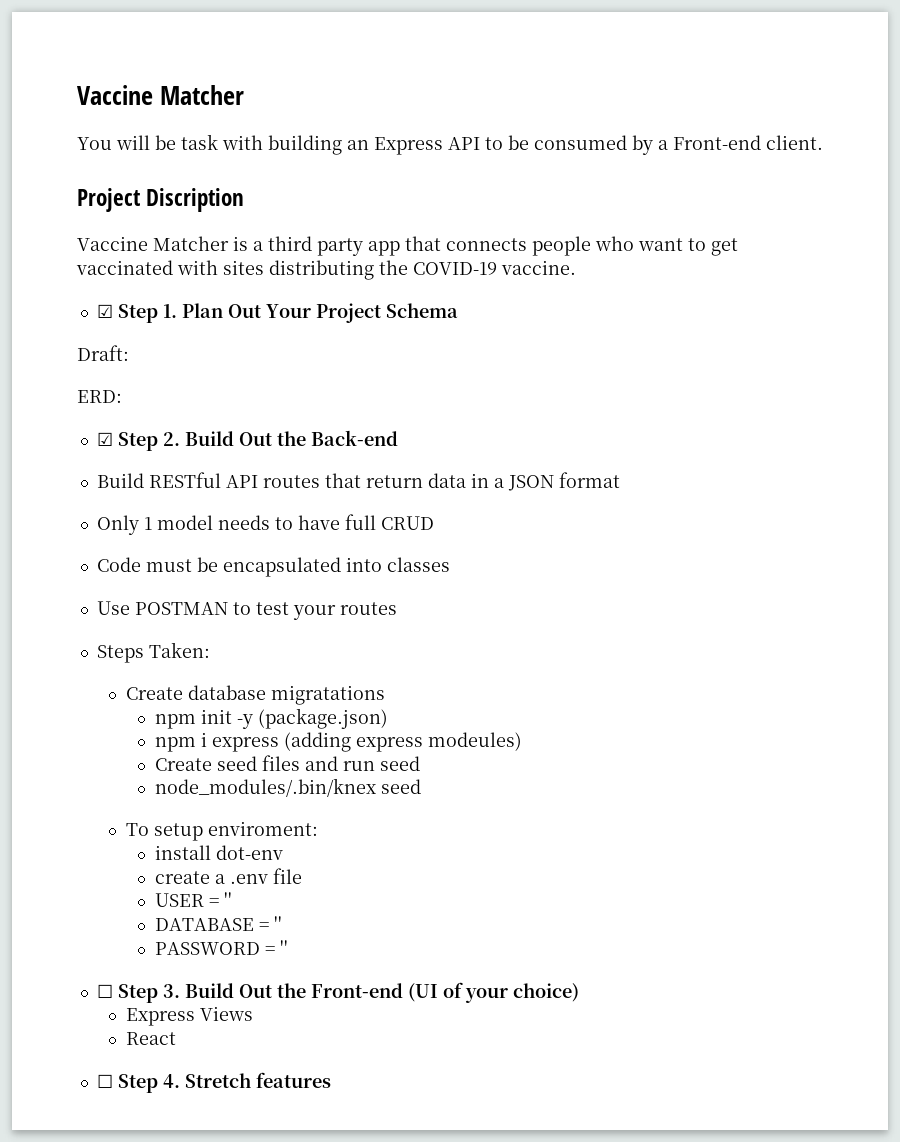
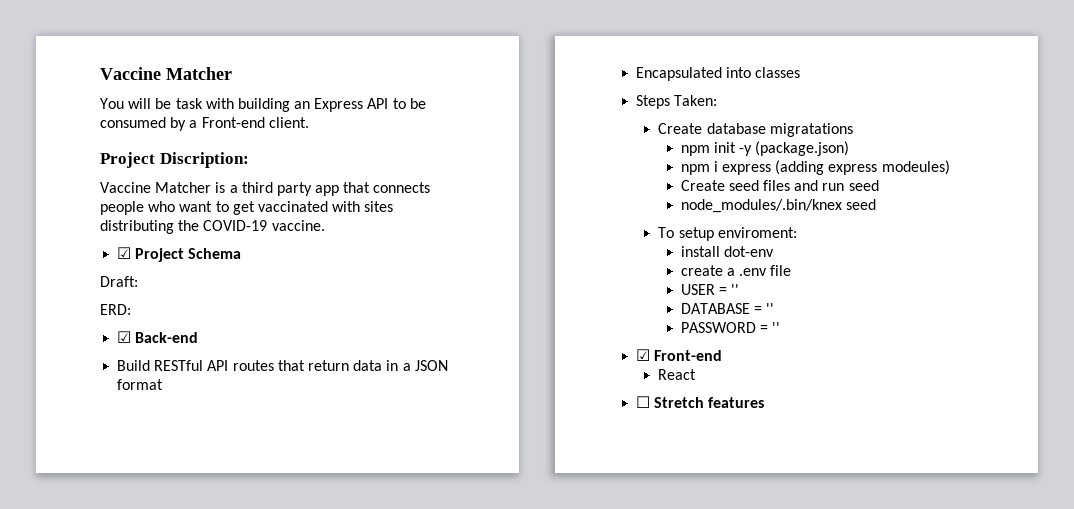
- Project Discription
+ Project Discription:
- ☑ Step 1. Plan Out Your Project Schema
+ ☑ Project Schema
- ☑ Step 2. Build Out the Back-end
+ ☑ Back-end
- Only 1 model needs to have full CRUD
- Code must be encapsulated into classes
- Use POSTMAN to test your routes
+ Encapsulated into classes
- ☐ Step 3. Build Out the Front-end (UI of your choice)
- Express Views
+ ☑ Front-end
- ☐ Step 4. Stretch features
+ ☐ Stretch features

